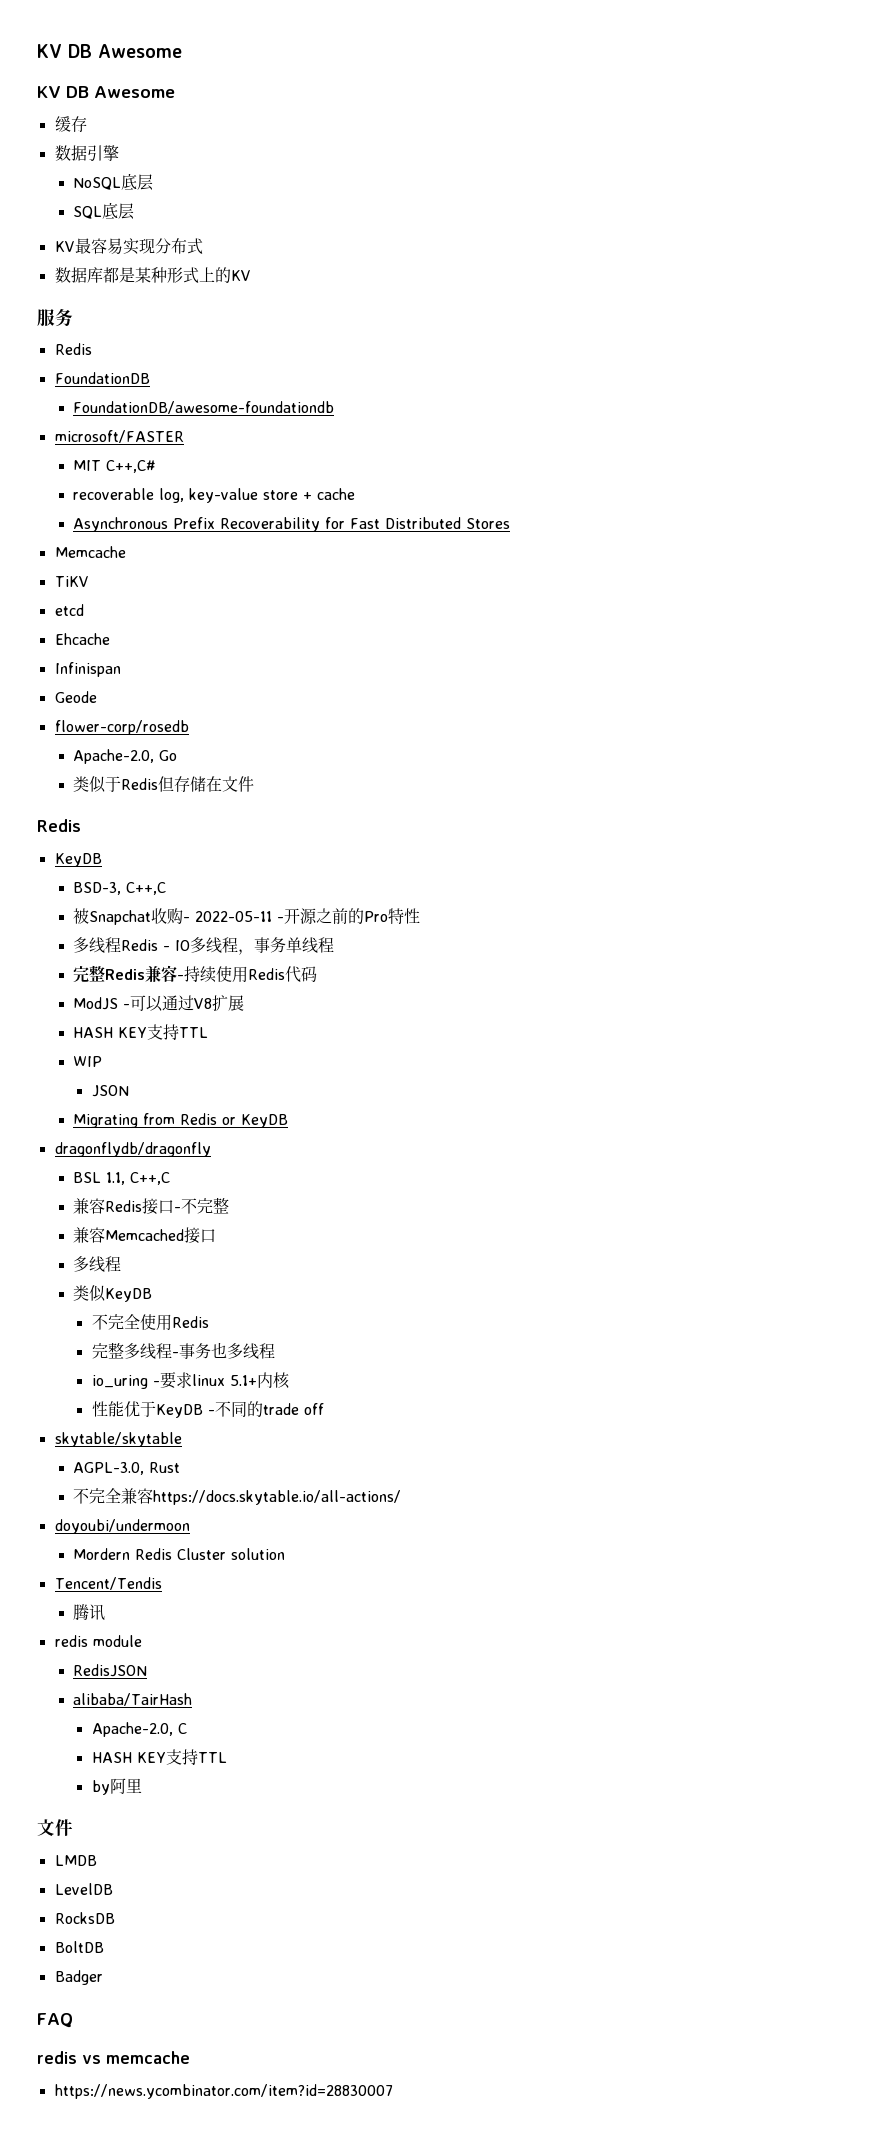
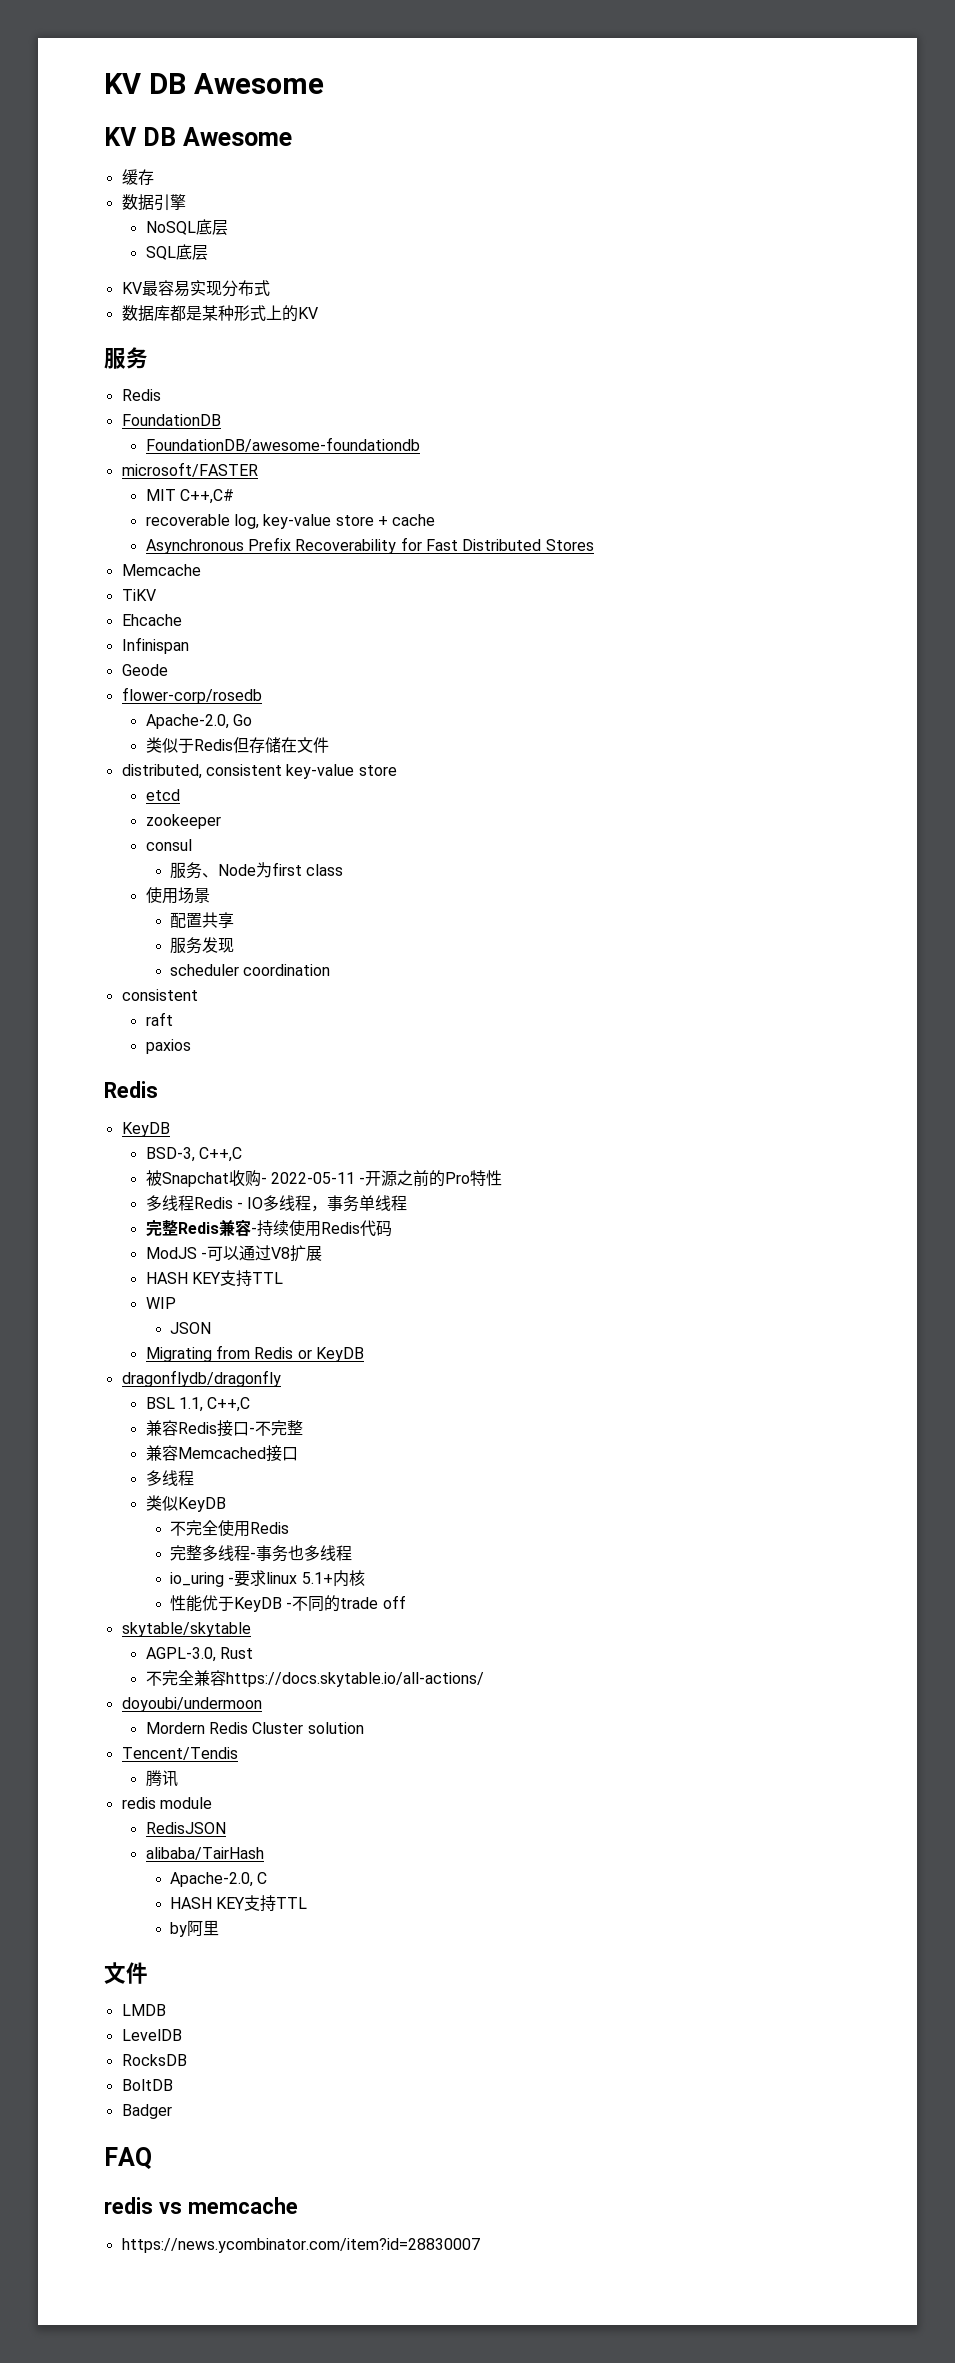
- etcd
+ distributed, consistent key-value store
+ etcd
+ zookeeper
+ consul
+ 服务、Node为first class
+ 使用场景
+ 配置共享
+ 服务发现
+ scheduler coordination
+ consistent
+ raft
+ paxios

